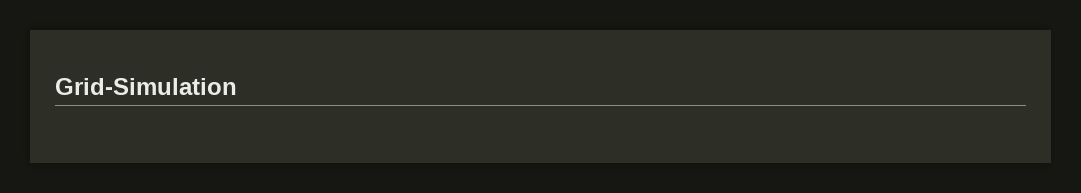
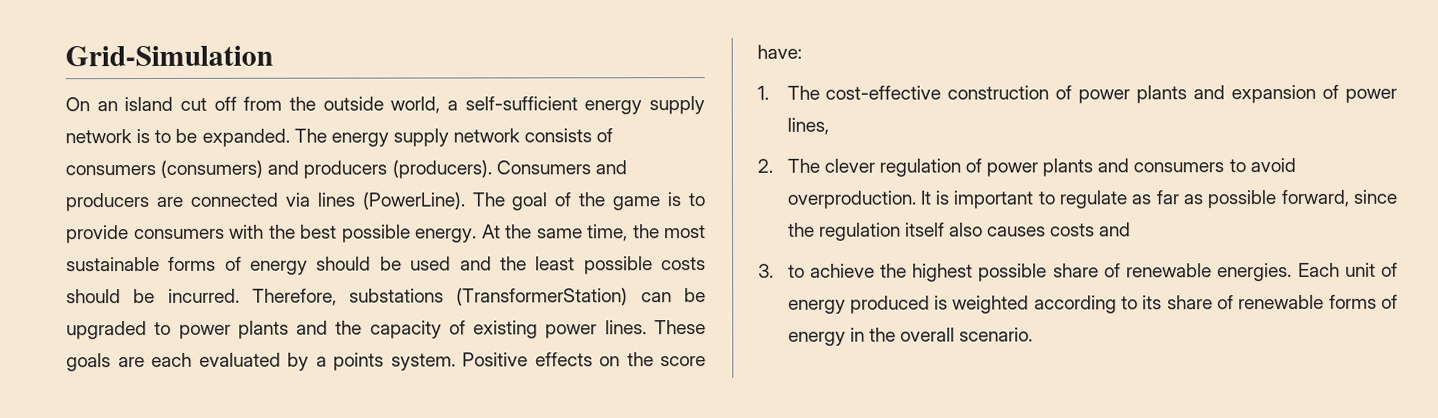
+ On an island cut off from the outside world, a self-sufficient energy supply network is to be expanded. The energy supply network consists of consumers (consumers) and producers (producers). Consumers and producers are connected via lines (PowerLine). The goal of the game is to provide consumers with the best possible energy. At the same time, the most sustainable forms of energy should be used and the least possible costs should be incurred. Therefore, substations (TransformerStation) can be upgraded to power plants and the capacity of existing power lines. These goals are each evaluated by a points system. Positive effects on the score have:
+ 1. The cost-effective construction of power plants and expansion of power lines,
+ 2. The clever regulation of power plants and consumers to avoid overproduction. It is important to regulate as far as possible forward, since the regulation itself also causes costs and
+ 3. to achieve the highest possible share of renewable energies. Each unit of energy produced is weighted according to its share of renewable forms of energy in the overall scenario.

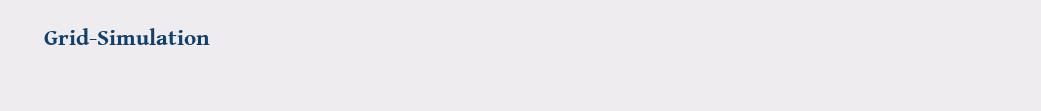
- On an island cut off from the outside world, a self-sufficient energy supply network is to be expanded. The energy supply network consists of consumers (consumers) and producers (producers). Consumers and producers are connected via lines (PowerLine). The goal of the game is to provide consumers with the best possible energy. At the same time, the most sustainable forms of energy should be used and the least possible costs should be incurred. Therefore, substations (TransformerStation) can be upgraded to power plants and the capacity of existing power lines. These goals are each evaluated by a points system. Positive effects on the score have:
- 1. The cost-effective construction of power plants and expansion of power lines,
- 2. The clever regulation of power plants and consumers to avoid overproduction. It is important to regulate as far as possible forward, since the regulation itself also causes costs and
- 3. to achieve the highest possible share of renewable energies. Each unit of energy produced is weighted according to its share of renewable forms of energy in the overall scenario.

